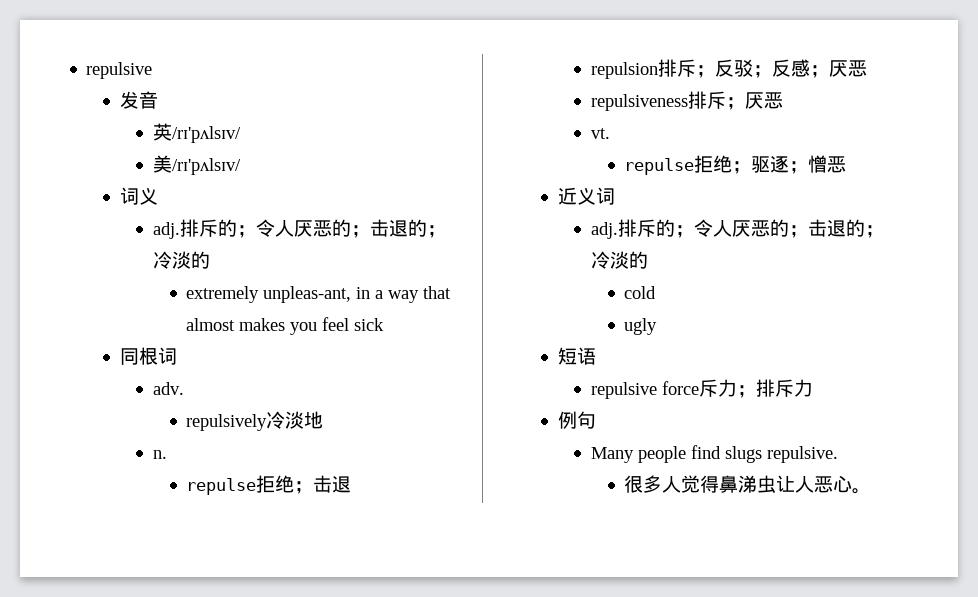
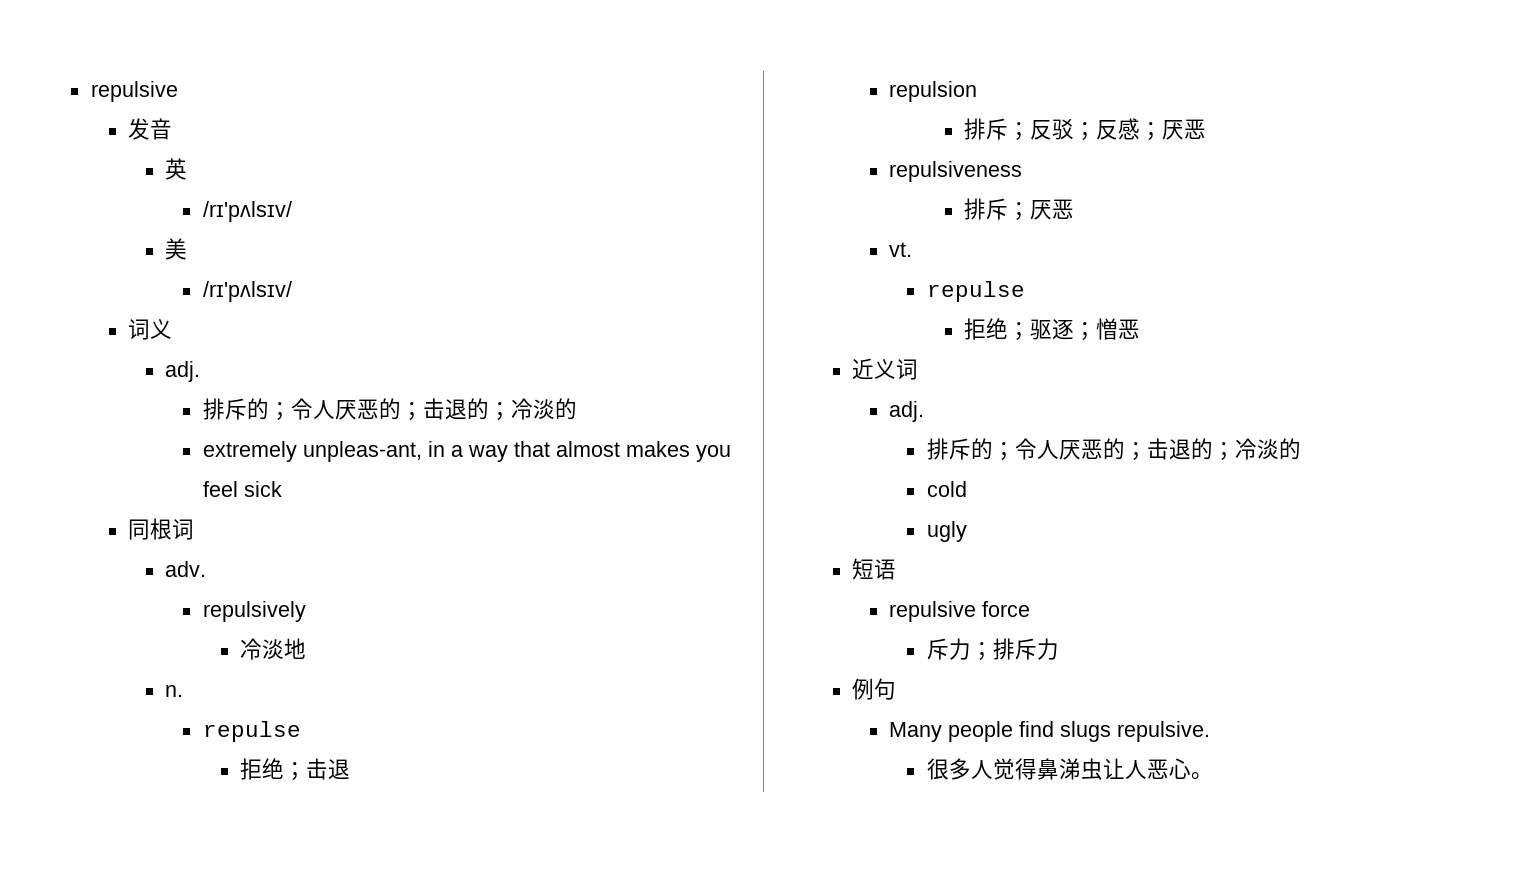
- 英/rɪ'pʌlsɪv/
+ 英
+ /rɪ'pʌlsɪv/
- 美/rɪ'pʌlsɪv/
+ 美
+ /rɪ'pʌlsɪv/
  词义
- adj.排斥的；令人厌恶的；击退的；冷淡的
+ adj.
+ 排斥的；令人厌恶的；击退的；冷淡的
- repulsively冷淡地
+ repulsively
+ 冷淡地
  n.
- repulse拒绝；击退
+ repulse
+ 拒绝；击退
- repulsion排斥；反驳；反感；厌恶
+ repulsion
+ 排斥；反驳；反感；厌恶
- repulsiveness排斥；厌恶
+ repulsiveness
+ 排斥；厌恶
  vt.
- repulse拒绝；驱逐；憎恶
+ repulse
+ 拒绝；驱逐；憎恶
  近义词
- adj.排斥的；令人厌恶的；击退的；冷淡的
+ adj.
+ 排斥的；令人厌恶的；击退的；冷淡的
- repulsive force斥力；排斥力
+ repulsive force
+ 斥力；排斥力

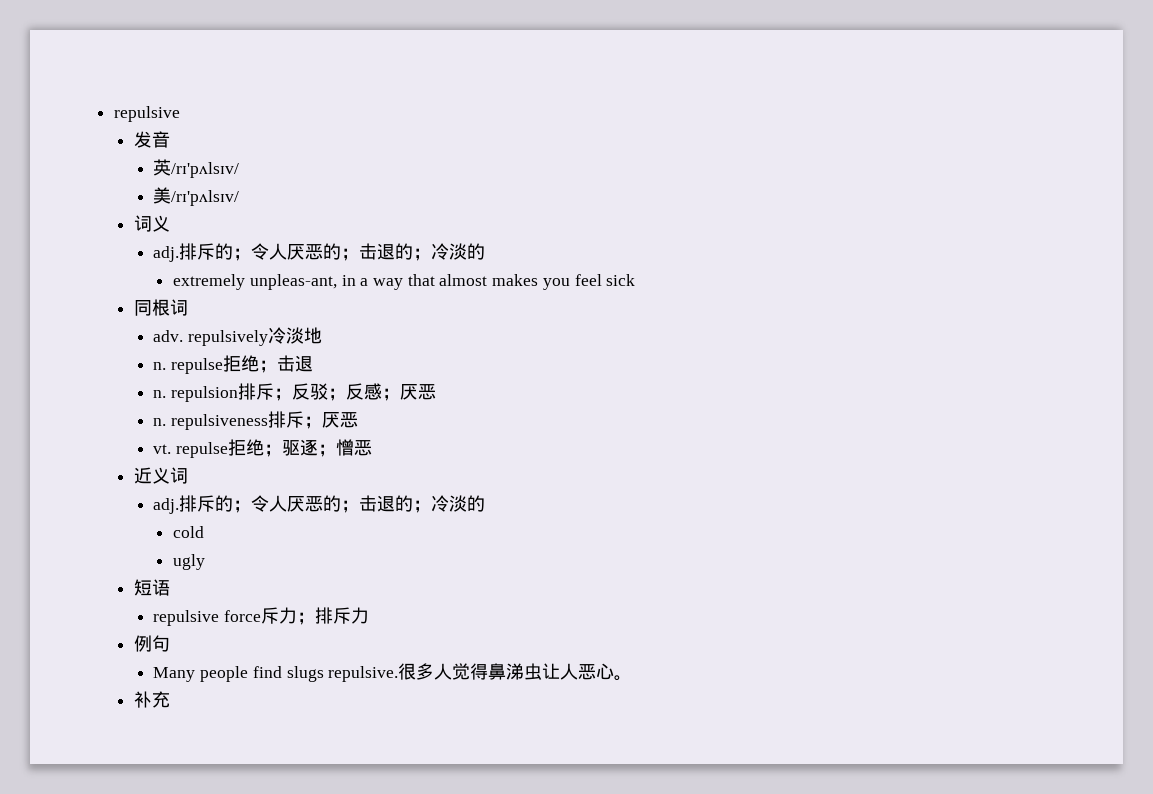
- 英
- /rɪ'pʌlsɪv/
+ 英/rɪ'pʌlsɪv/
- 美
- /rɪ'pʌlsɪv/
+ 美/rɪ'pʌlsɪv/
  词义
- adj.
- 排斥的；令人厌恶的；击退的；冷淡的
+ adj.排斥的；令人厌恶的；击退的；冷淡的
- adv.
- repulsively
- 冷淡地
+ adv. repulsively冷淡地
- n.
- repulse
- 拒绝；击退
+ n. repulse拒绝；击退
- repulsion
- 排斥；反驳；反感；厌恶
+ n. repulsion排斥；反驳；反感；厌恶
- repulsiveness
- 排斥；厌恶
+ n. repulsiveness排斥；厌恶
- vt.
- repulse
- 拒绝；驱逐；憎恶
+ vt. repulse拒绝；驱逐；憎恶
  近义词
- adj.
- 排斥的；令人厌恶的；击退的；冷淡的
+ adj.排斥的；令人厌恶的；击退的；冷淡的
- repulsive force
- 斥力；排斥力
+ repulsive force斥力；排斥力
- Many people find slugs repulsive.
- 很多人觉得鼻涕虫让人恶心。
+ Many people find slugs repulsive.很多人觉得鼻涕虫让人恶心。
+ 补充

